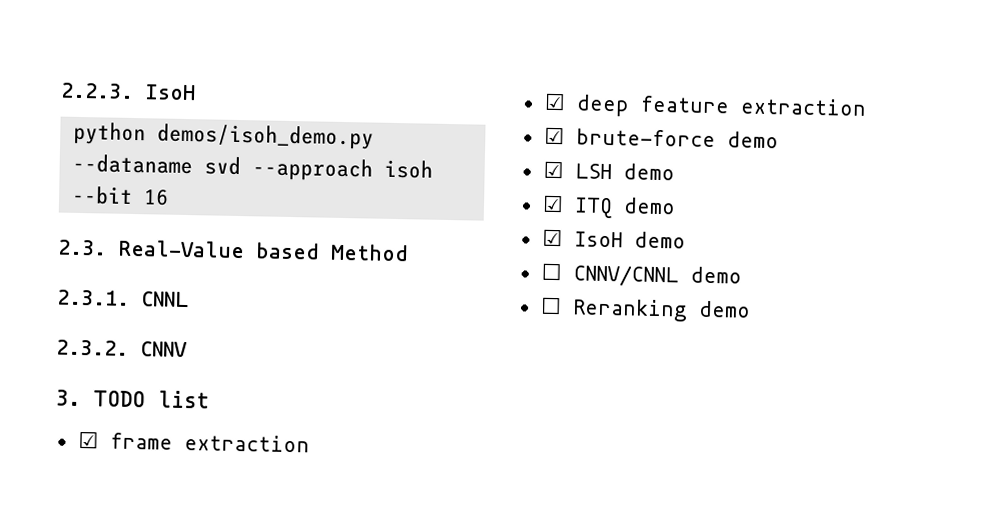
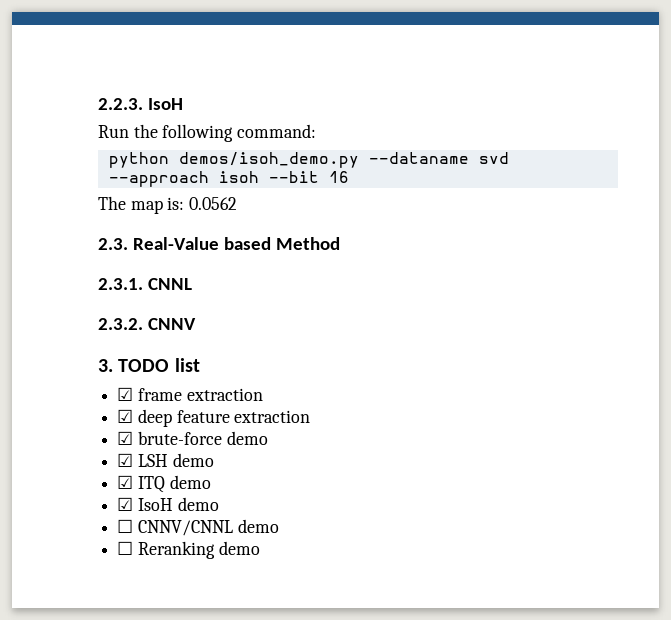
+ Run the following command:
+ The map is: 0.0562

